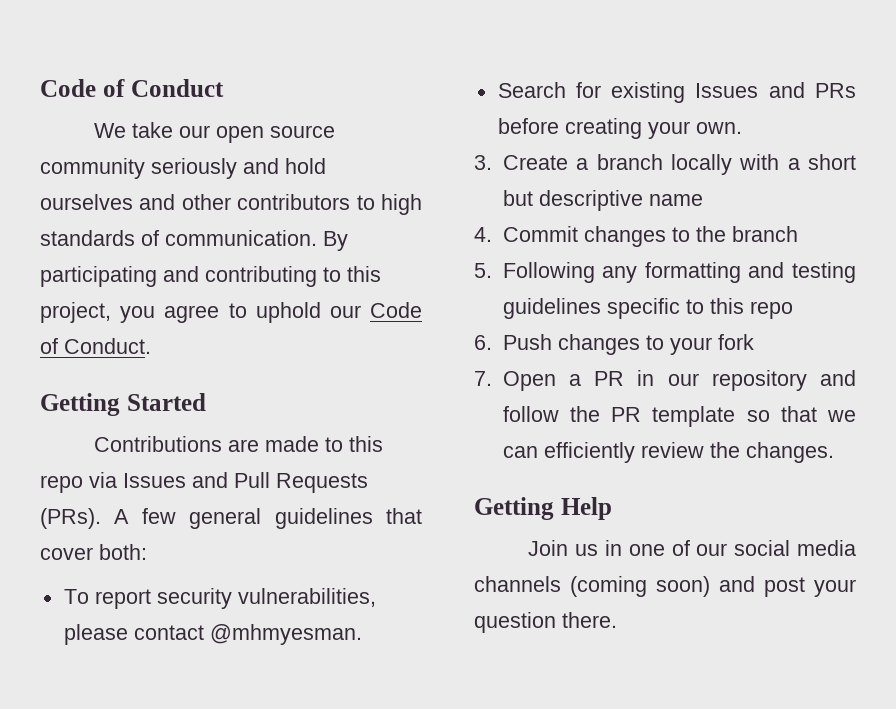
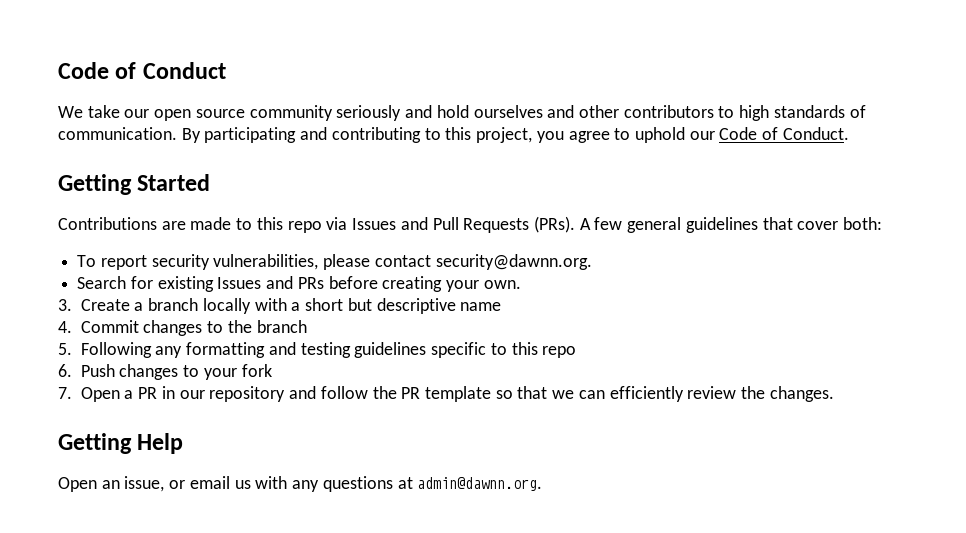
- To report security vulnerabilities, please contact @mhmyesman.
+ To report security vulnerabilities, please contact security@dawnn.org.
- Join us in one of our social media channels (coming soon) and post your question there.
+ Open an issue, or email us with any questions at admin@dawnn.org.

